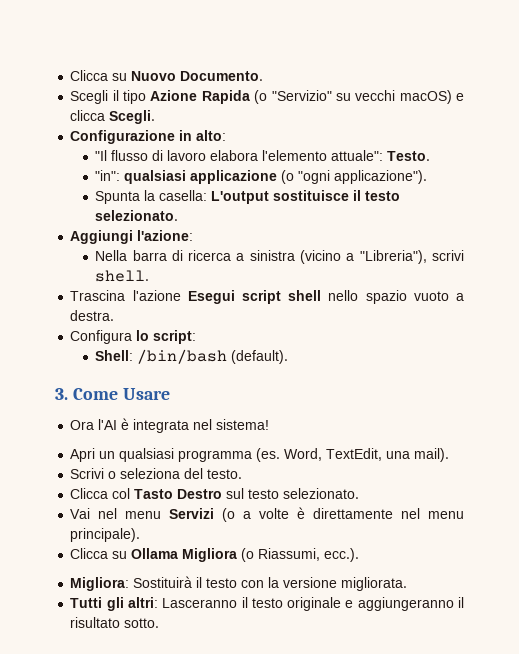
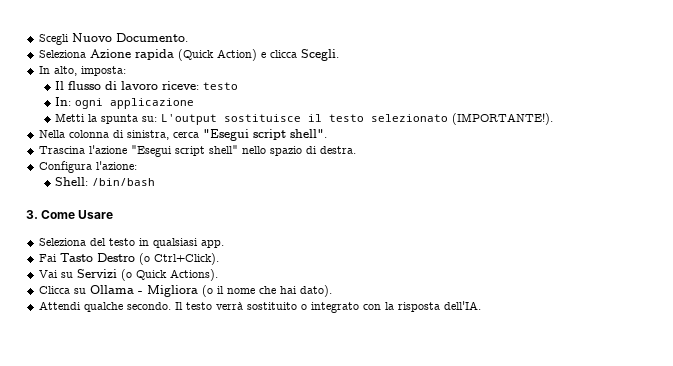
- Clicca su Nuovo Documento.
+ Scegli Nuovo Documento.
- Scegli il tipo Azione Rapida (o "Servizio" su vecchi macOS) e clicca Scegli.
- Configurazione in alto:
- "Il flusso di lavoro elabora l'elemento attuale": Testo.
- "in": qualsiasi applicazione (o "ogni applicazione").
- Spunta la casella: L'output sostituisce il testo selezionato.
- Aggiungi l'azione:
- Nella barra di ricerca a sinistra (vicino a "Libreria"), scrivi shell.
- Trascina l'azione Esegui script shell nello spazio vuoto a destra.
+ Seleziona Azione rapida (Quick Action) e clicca Scegli.
+ In alto, imposta:
+ Il flusso di lavoro riceve: testo
+ In: ogni applicazione
+ Metti la spunta su: L'output sostituisce il testo selezionato (IMPORTANTE!).
+ Nella colonna di sinistra, cerca "Esegui script shell".
+ Trascina l'azione "Esegui script shell" nello spazio di destra.
- Configura lo script:
+ Configura l'azione:
- Shell: /bin/bash (default).
+ Shell: /bin/bash
- Ora l'AI è integrata nel sistema!
- Apri un qualsiasi programma (es. Word, TextEdit, una mail).
- Scrivi o seleziona del testo.
- Clicca col Tasto Destro sul testo selezionato.
- Vai nel menu Servizi (o a volte è direttamente nel menu principale).
+ Seleziona del testo in qualsiasi app.
+ Fai Tasto Destro (o Ctrl+Click).
+ Vai su Servizi (o Quick Actions).
- Clicca su Ollama Migliora (o Riassumi, ecc.).
- Migliora: Sostituirà il testo con la versione migliorata.
- Tutti gli altri: Lasceranno il testo originale e aggiungeranno il risultato sotto.
+ Clicca su Ollama - Migliora (o il nome che hai dato).
+ Attendi qualche secondo. Il testo verrà sostituito o integrato con la risposta dell'IA.

